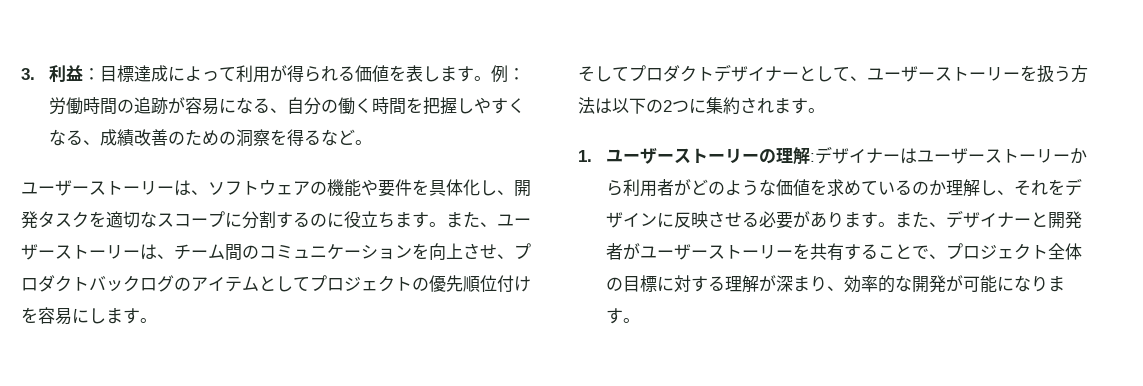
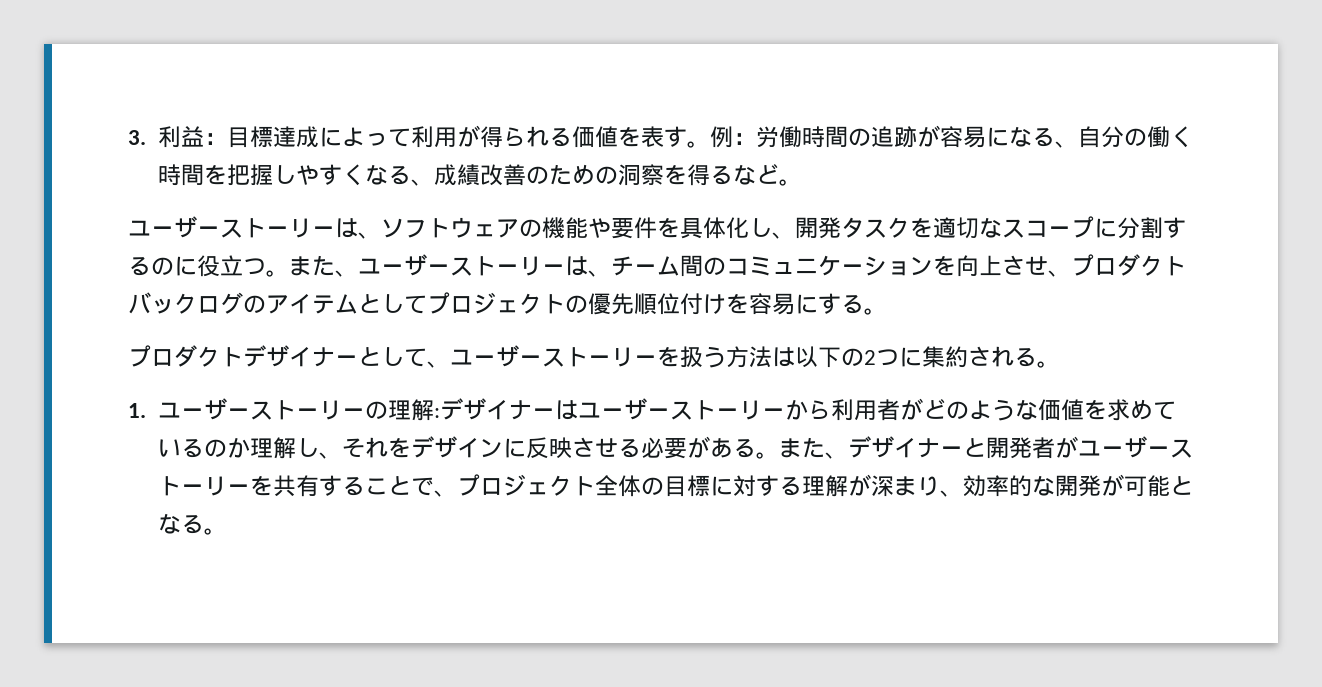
- 3.利益：目標達成によって利用が得られる価値を表します。
+ 3.利益：目標達成によって利用が得られる価値を表す。
- ユーザーストーリーは、ソフトウェアの機能や要件を具体化し、開発タスクを適切なスコープに分割するのに役立ちます。
+ ユーザーストーリーは、ソフトウェアの機能や要件を具体化し、開発タスクを適切なスコープに分割するのに役立つ。
- また、ユーザーストーリーは、チーム間のコミュニケーションを向上させ、プロダクトバックログのアイテムとしてプロジェクトの優先順位付けを容易にします。
- そしてプロダクトデザイナーとして、ユーザーストーリーを扱う方法は以下の2つに集約されます。
+ また、ユーザーストーリーは、チーム間のコミュニケーションを向上させ、プロダクトバックログのアイテムとしてプロジェクトの優先順位付けを容易にする。
+ プロダクトデザイナーとして、ユーザーストーリーを扱う方法は以下の2つに集約される。
- 1.ユーザーストーリーの理解:デザイナーはユーザーストーリーから利用者がどのような価値を求めているのか理解し、それをデザインに反映させる必要があります。
+ 1.ユーザーストーリーの理解:デザイナーはユーザーストーリーから利用者がどのような価値を求めているのか理解し、それをデザインに反映させる必要がある。
- また、デザイナーと開発者がユーザーストーリーを共有することで、プロジェクト全体の目標に対する理解が深まり、効率的な開発が可能になります。
+ また、デザイナーと開発者がユーザーストーリーを共有することで、プロジェクト全体の目標に対する理解が深まり、効率的な開発が可能となる。

